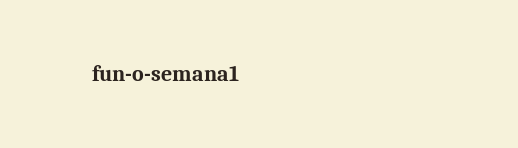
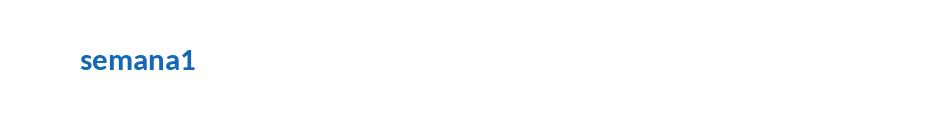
- fun-o-semana1
+ semana1

